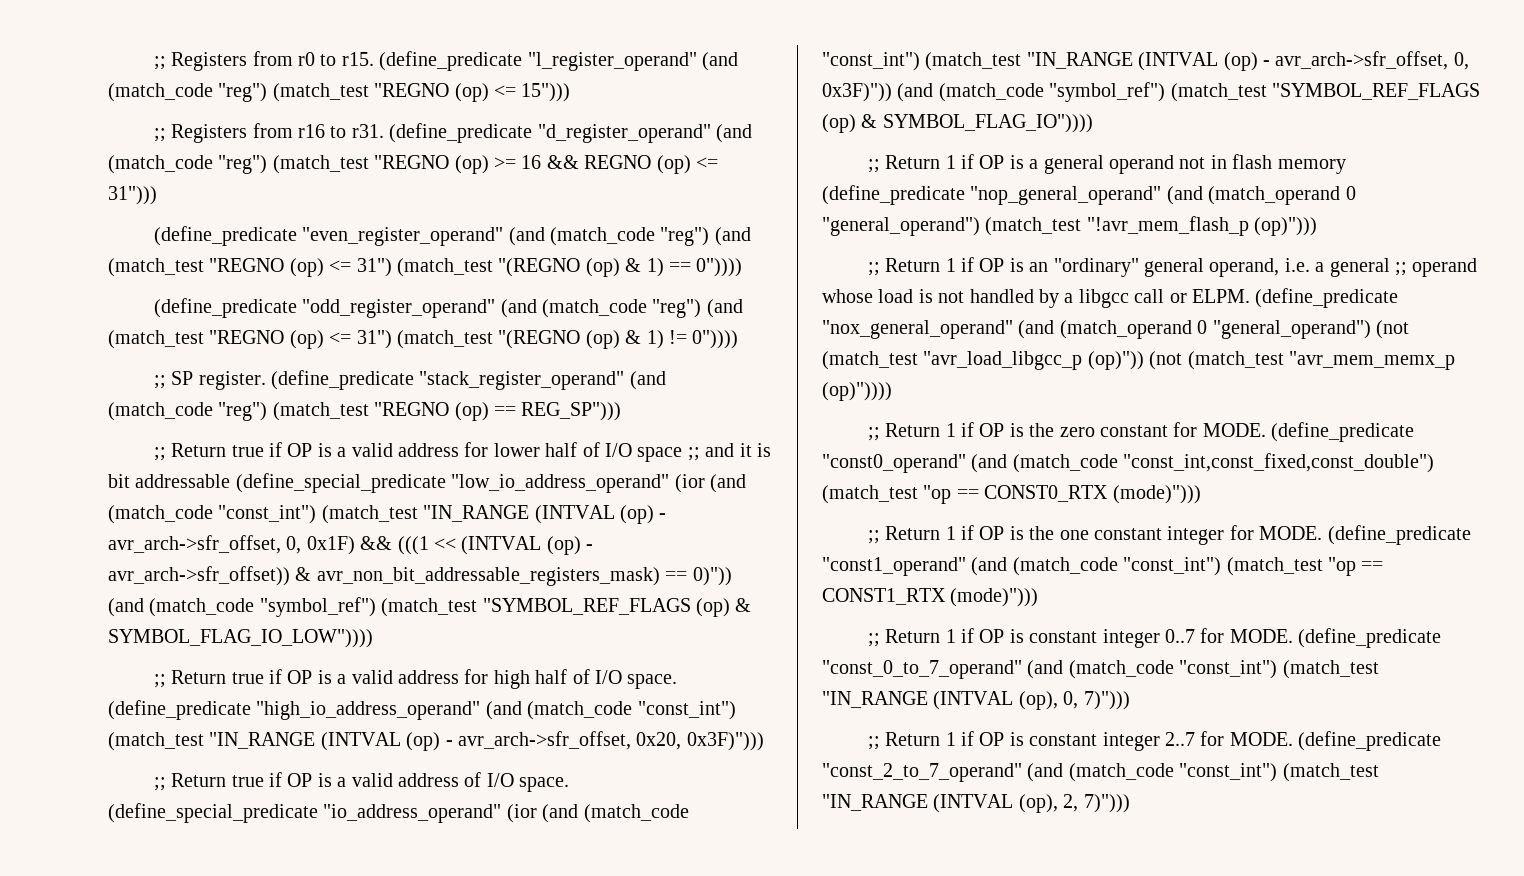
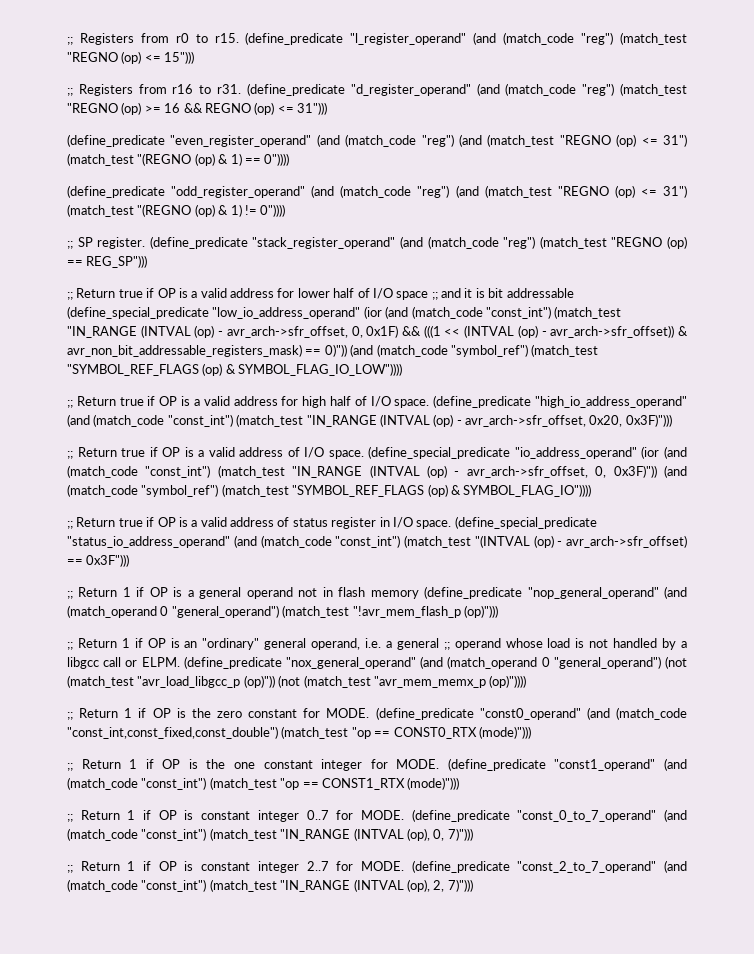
+ ;; Return true if OP is a valid address of status register in I/O space. (define_special_predicate "status_io_address_operand" (and (match_code "const_int") (match_test "(INTVAL (op) - avr_arch->sfr_offset) == 0x3F")))

